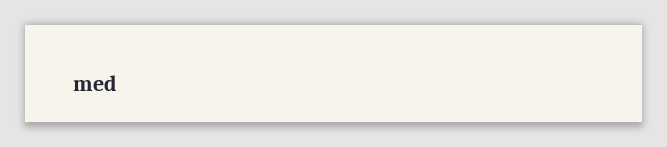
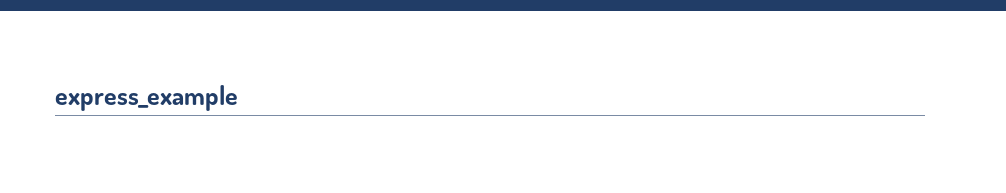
- med
+ express_example

